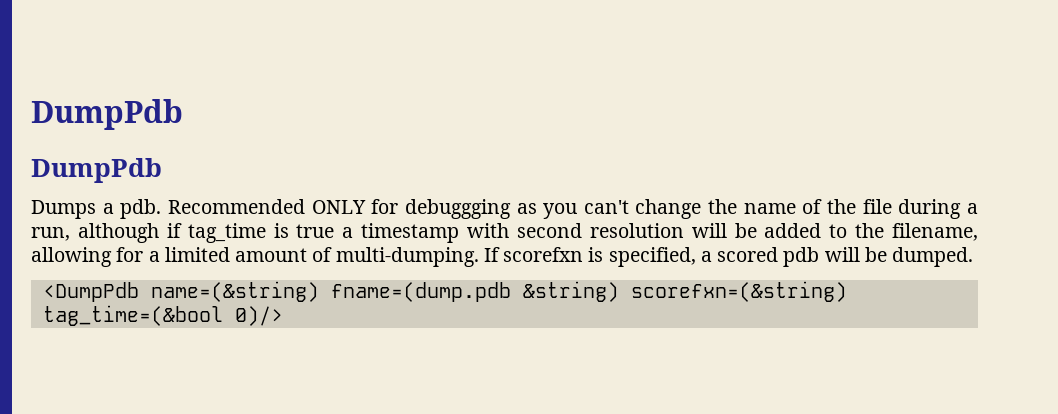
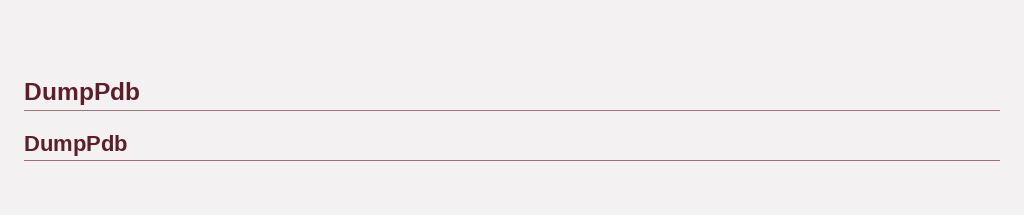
- Dumps a pdb. Recommended ONLY for debuggging as you can't change the name of the file during a run, although if tag_time is true a timestamp with second resolution will be added to the filename, allowing for a limited amount of multi-dumping. If scorefxn is specified, a scored pdb will be dumped.
- <DumpPdb name=(&string) fname=(dump.pdb &string) scorefxn=(&string) tag_time=(&bool 0)/>

